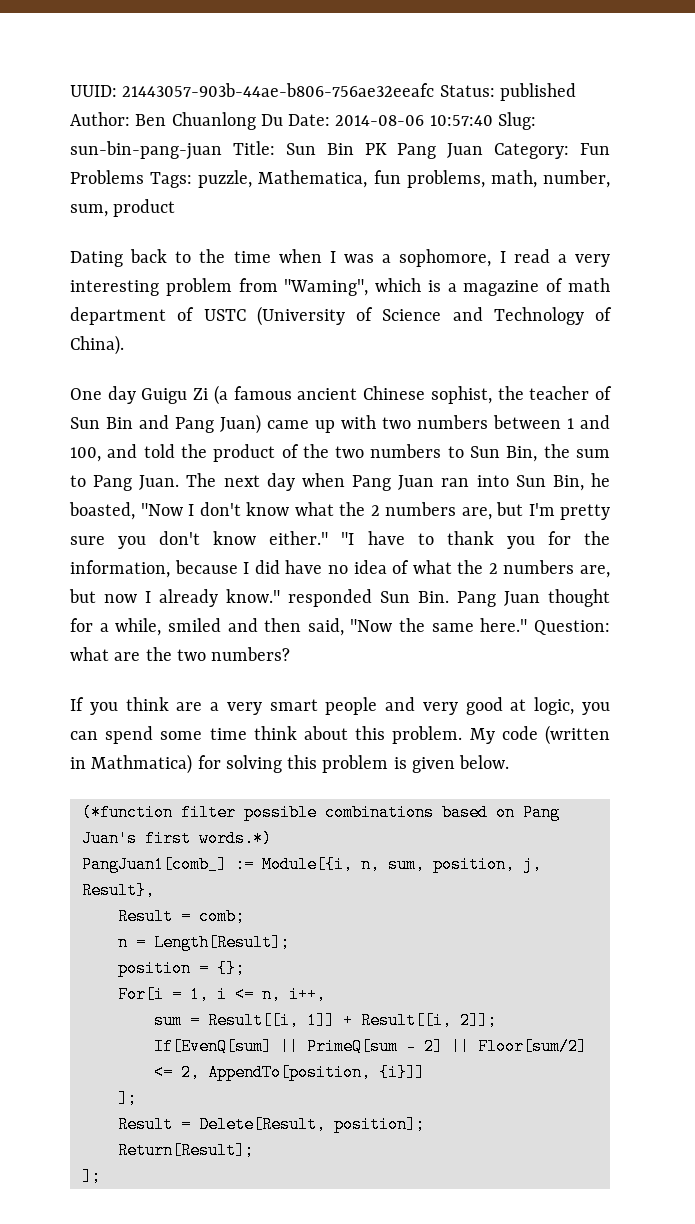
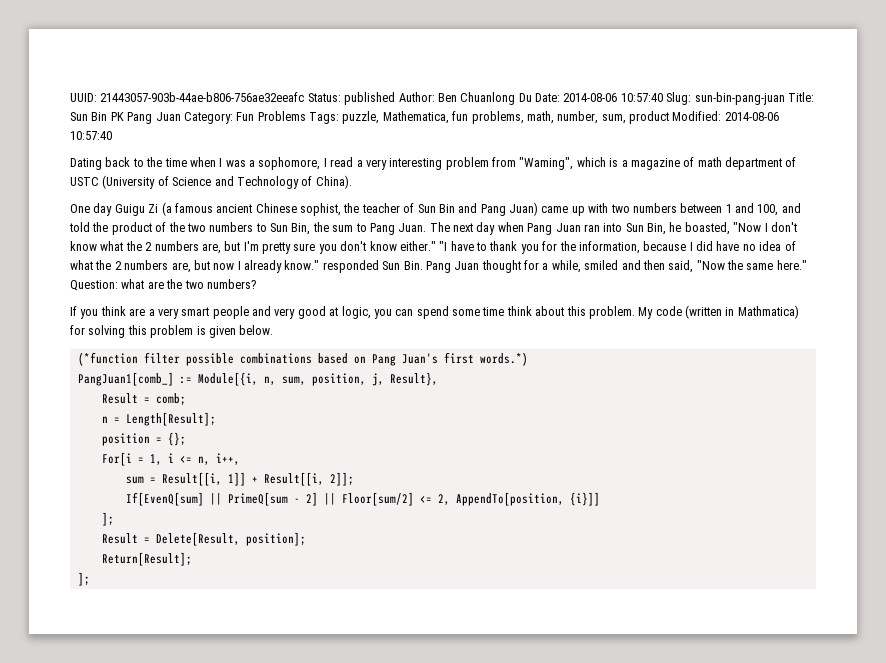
- UUID: 21443057-903b-44ae-b806-756ae32eeafc Status: published Author: Ben Chuanlong Du Date: 2014-08-06 10:57:40 Slug: sun-bin-pang-juan Title: Sun Bin PK Pang Juan Category: Fun Problems Tags: puzzle, Mathematica, fun problems, math, number, sum, product
+ UUID: 21443057-903b-44ae-b806-756ae32eeafc Status: published Author: Ben Chuanlong Du Date: 2014-08-06 10:57:40 Slug: sun-bin-pang-juan Title: Sun Bin PK Pang Juan Category: Fun Problems Tags: puzzle, Mathematica, fun problems, math, number, sum, product Modified: 2014-08-06 10:57:40

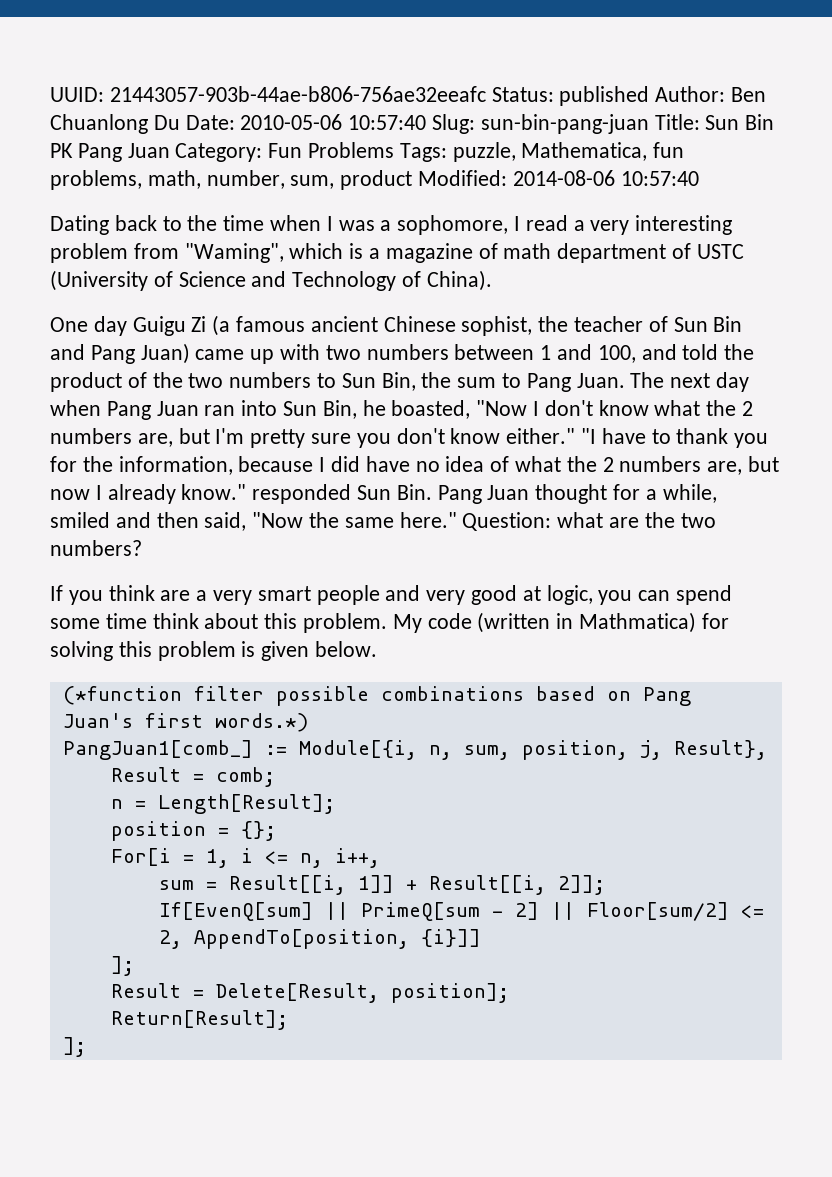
- UUID: 21443057-903b-44ae-b806-756ae32eeafc Status: published Author: Ben Chuanlong Du Date: 2014-08-06 10:57:40 Slug: sun-bin-pang-juan Title: Sun Bin PK Pang Juan Category: Fun Problems Tags: puzzle, Mathematica, fun problems, math, number, sum, product Modified: 2014-08-06 10:57:40
+ UUID: 21443057-903b-44ae-b806-756ae32eeafc Status: published Author: Ben Chuanlong Du Date: 2010-05-06 10:57:40 Slug: sun-bin-pang-juan Title: Sun Bin PK Pang Juan Category: Fun Problems Tags: puzzle, Mathematica, fun problems, math, number, sum, product Modified: 2014-08-06 10:57:40

